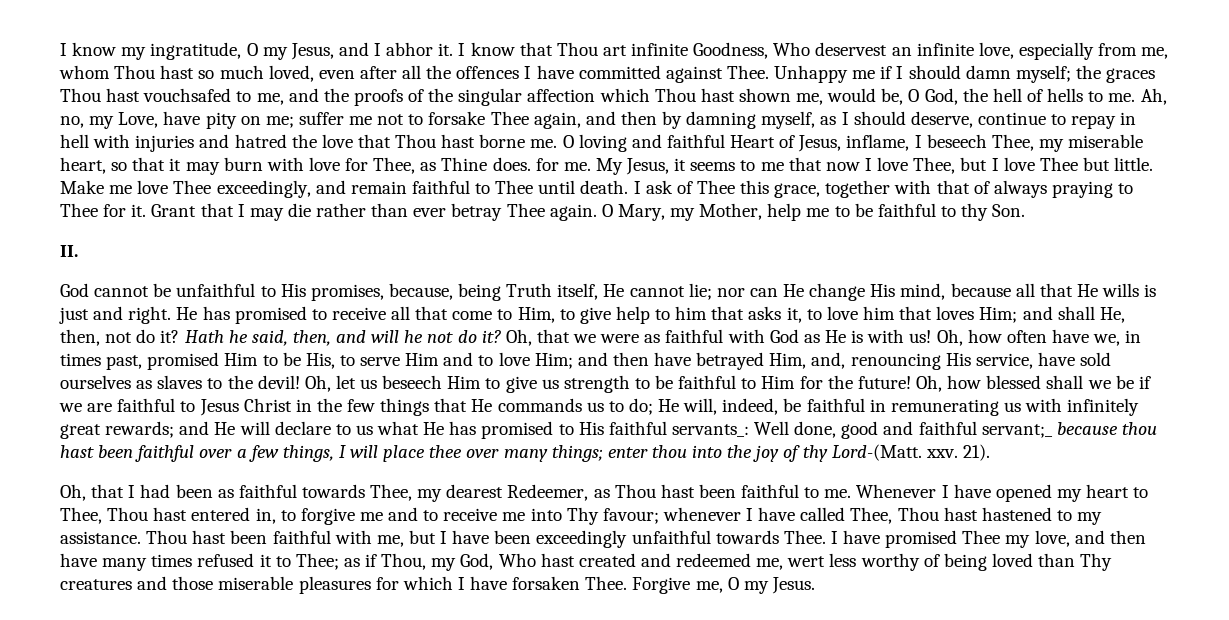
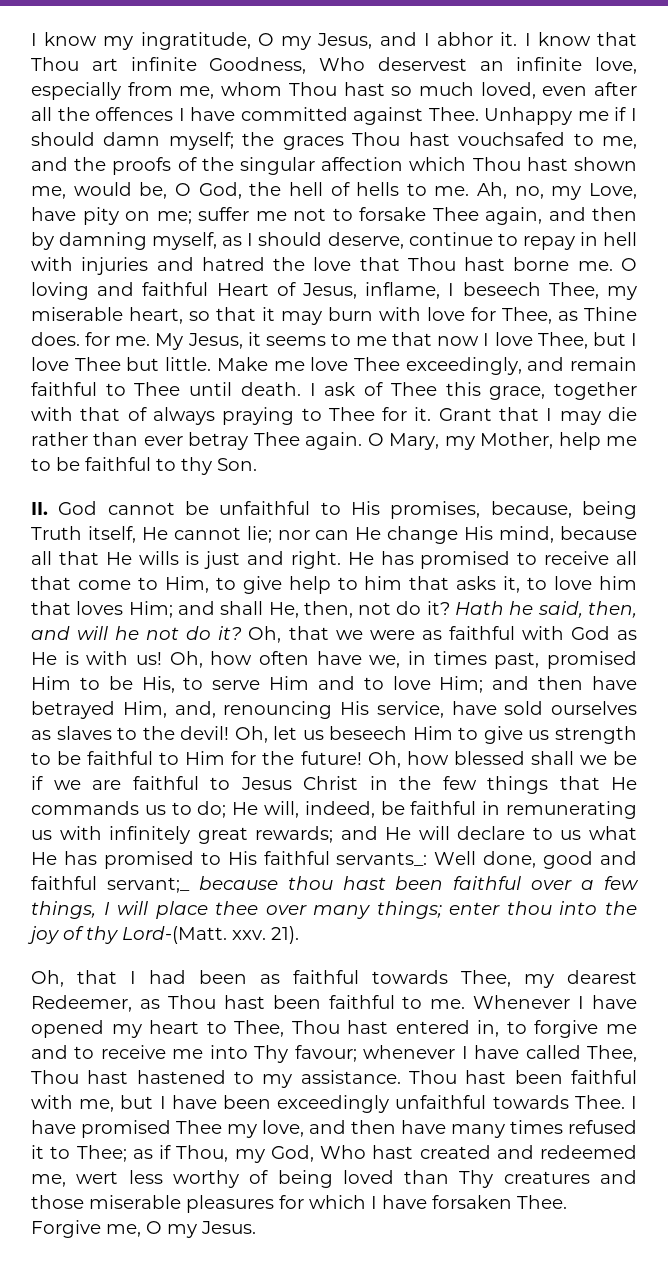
- II.
- God cannot be unfaithful to His promises, because, being Truth itself, He cannot lie; nor can He change His mind, because all that He wills is just and right.
+ II. God cannot be unfaithful to His promises, because, being Truth itself, He cannot lie; nor can He change His mind, because all that He wills is just and right.

